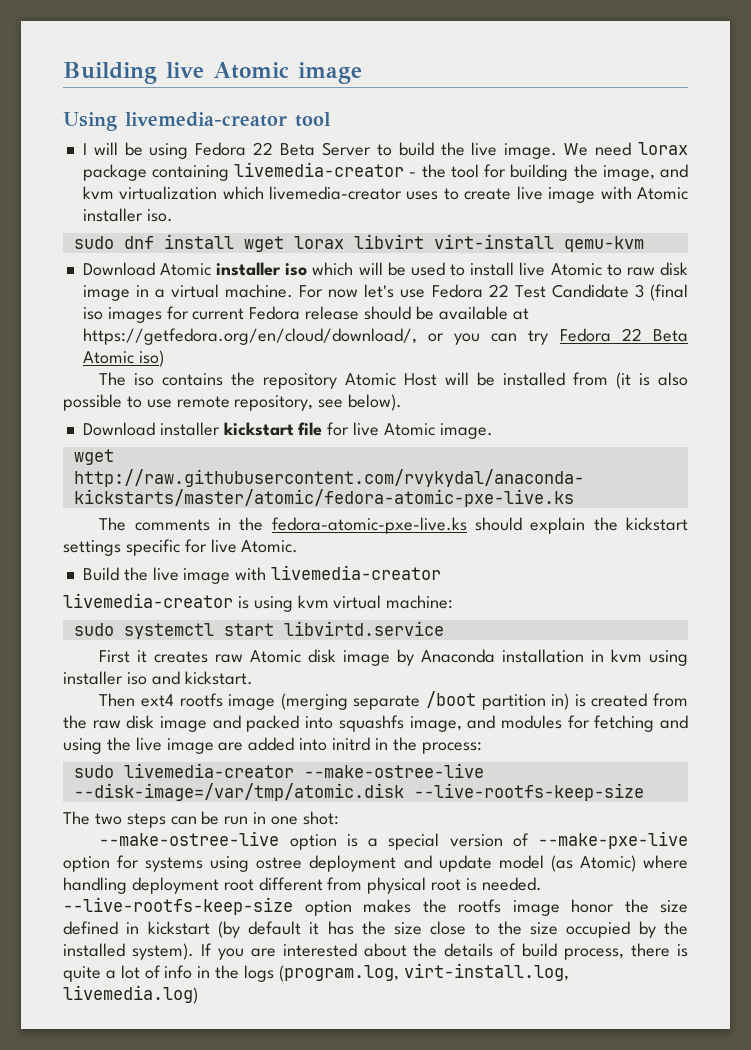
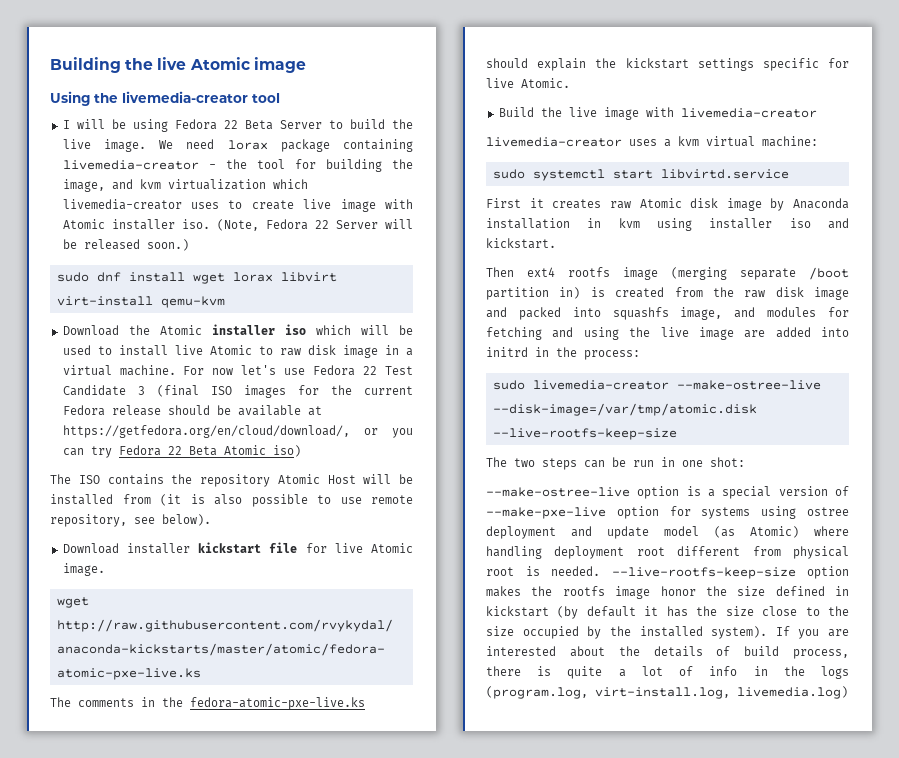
- Building live Atomic image
+ Building the live Atomic image
- Using livemedia-creator tool
+ Using the livemedia-creator tool
+ (Note, Fedora 22 Server will be released soon.)
- Download Atomic installer iso which will be used to install live Atomic to raw disk image in a virtual machine.
+ Download the Atomic installer iso which will be used to install live Atomic to raw disk image in a virtual machine.
- For now let's use Fedora 22 Test Candidate 3 (final iso images for current Fedora release should be available at https://getfedora.org/en/cloud/download/, or you can try Fedora 22 Beta Atomic iso)
+ For now let's use Fedora 22 Test Candidate 3 (final ISO images for the current Fedora release should be available at https://getfedora.org/en/cloud/download/, or you can try Fedora 22 Beta Atomic iso)
- The iso contains the repository Atomic Host will be installed from (it is also possible to use remote repository, see below).
+ The ISO contains the repository Atomic Host will be installed from (it is also possible to use remote repository, see below).
- livemedia-creator is using kvm virtual machine:
+ livemedia-creator uses a kvm virtual machine:

